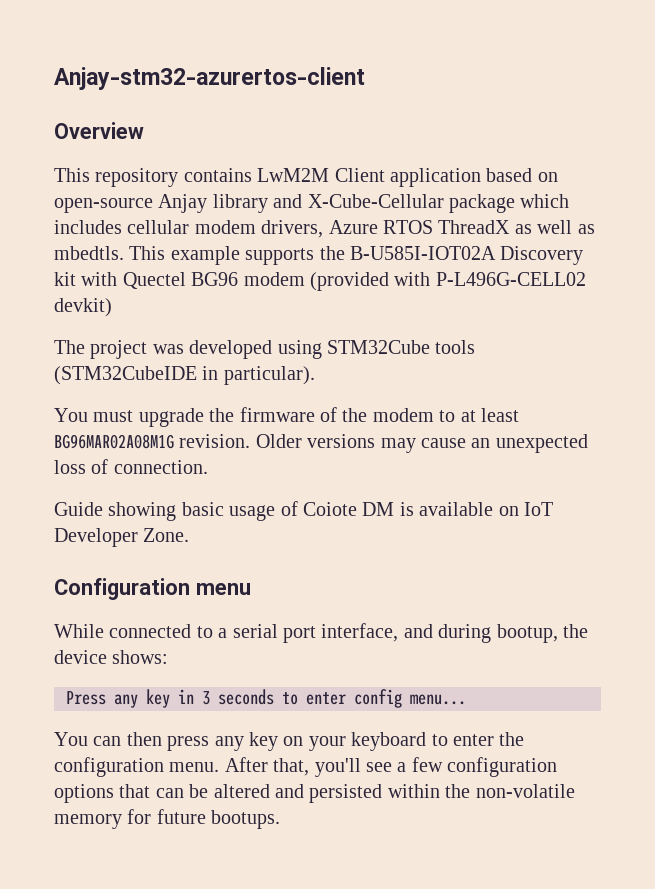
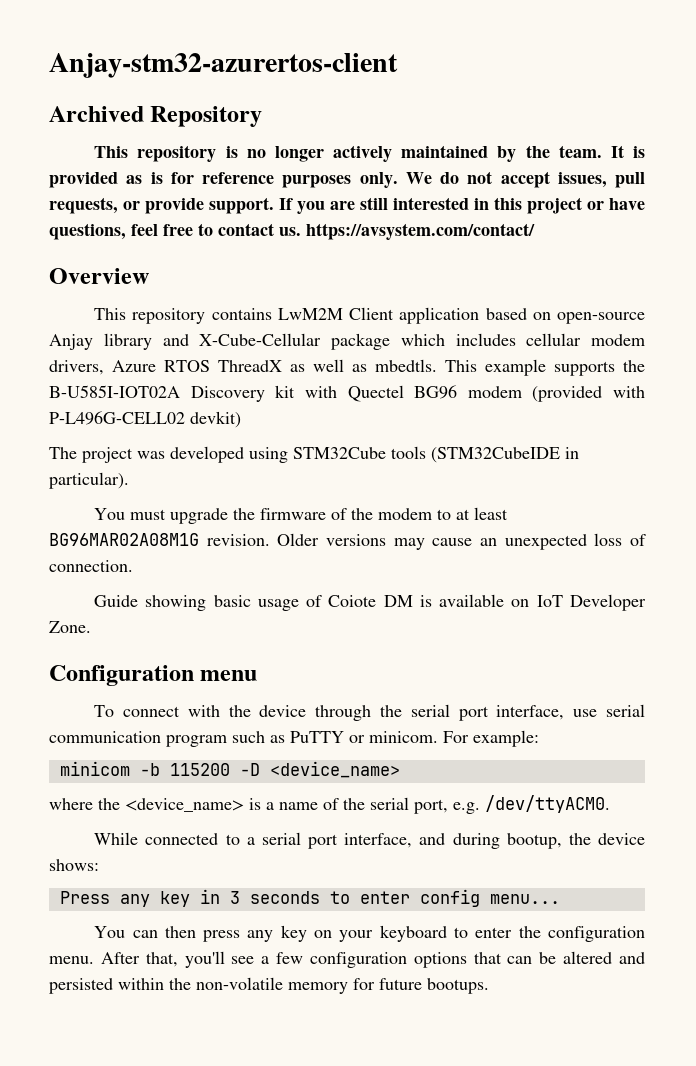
+ Archived Repository
+ This repository is no longer actively maintained by the team. It is provided as is for reference purposes only. We do not accept issues, pull requests, or provide support. If you are still interested in this project or have questions, feel free to contact us. https://avsystem.com/contact/
+ To connect with the device through the serial port interface, use serial communication program such as PuTTY or minicom. For example:
+ minicom -b 115200 -D <device_name>
+ where the <device_name> is a name of the serial port, e.g. /dev/ttyACM0.

